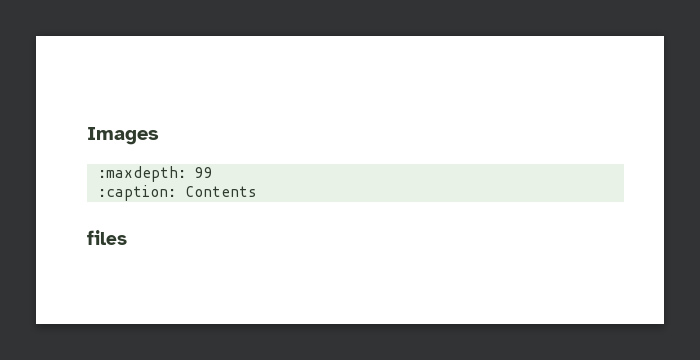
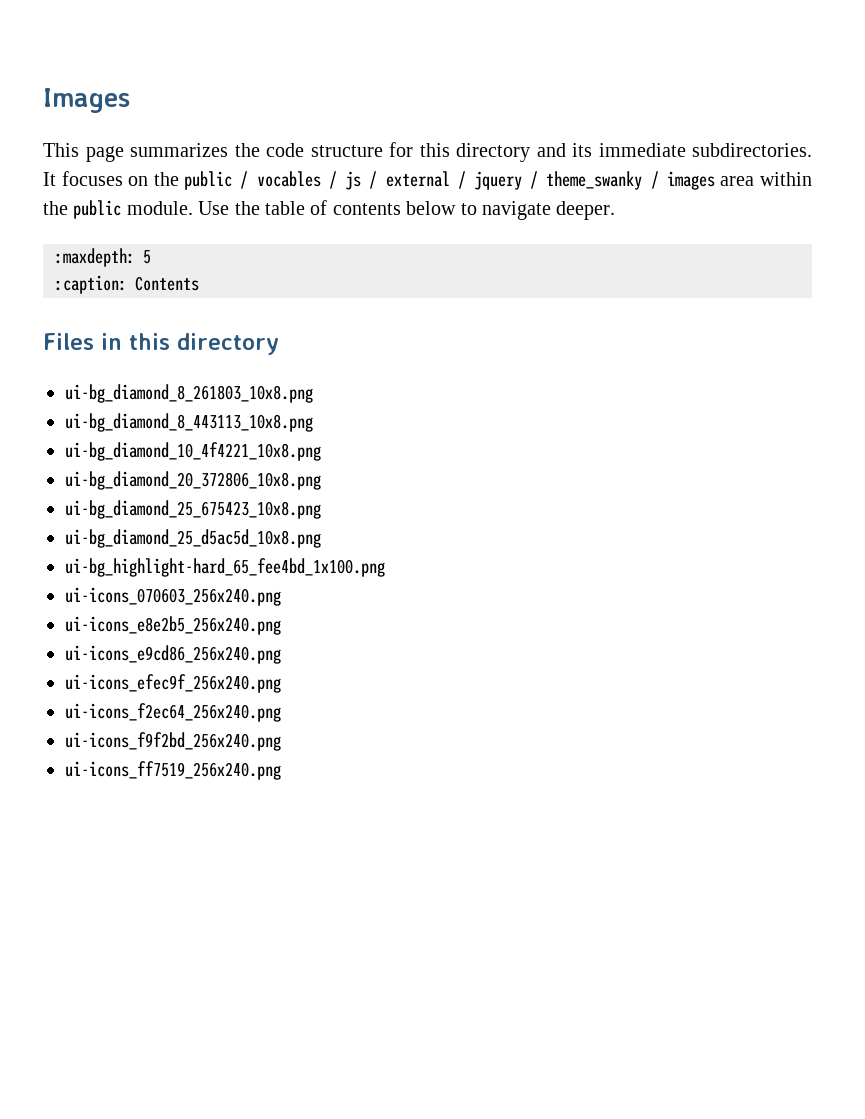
+ This page summarizes the code structure for this directory and its immediate subdirectories. It focuses on the public / vocables / js / external / jquery / theme_swanky / images area within the public module. Use the table of contents below to navigate deeper.
- :maxdepth: 99
+ :maxdepth: 5
- files
+ Files in this directory
+ ui-bg_diamond_8_261803_10x8.png
+ ui-bg_diamond_8_443113_10x8.png
+ ui-bg_diamond_10_4f4221_10x8.png
+ ui-bg_diamond_20_372806_10x8.png
+ ui-bg_diamond_25_675423_10x8.png
+ ui-bg_diamond_25_d5ac5d_10x8.png
+ ui-bg_highlight-hard_65_fee4bd_1x100.png
+ ui-icons_070603_256x240.png
+ ui-icons_e8e2b5_256x240.png
+ ui-icons_e9cd86_256x240.png
+ ui-icons_efec9f_256x240.png
+ ui-icons_f2ec64_256x240.png
+ ui-icons_f9f2bd_256x240.png
+ ui-icons_ff7519_256x240.png

